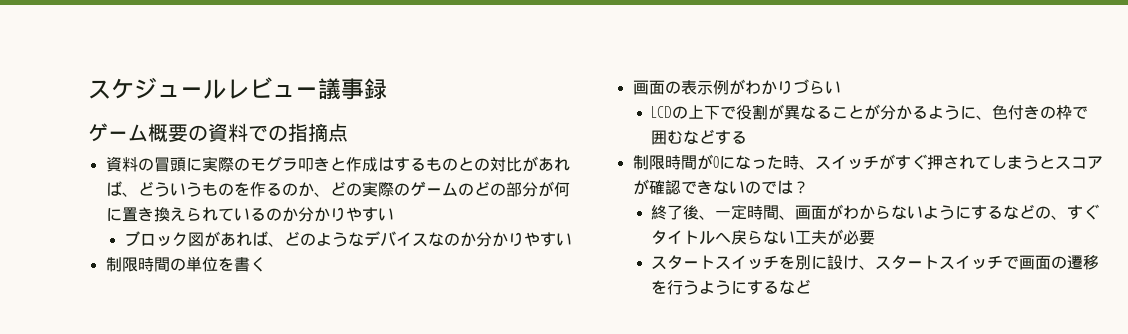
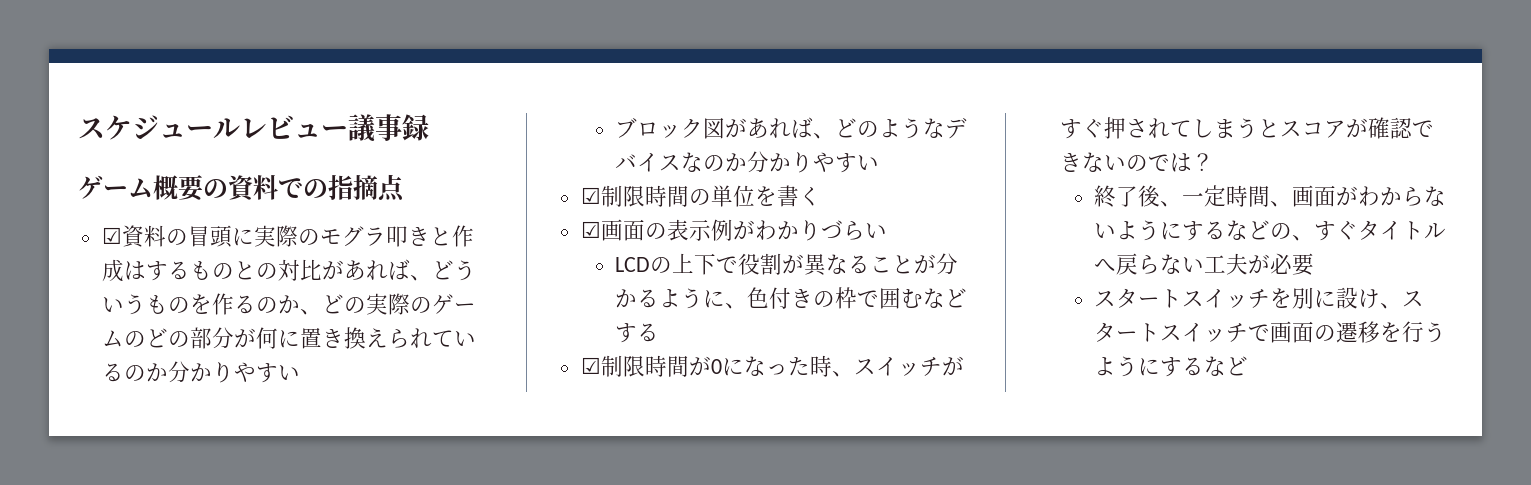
- 資料の冒頭に実際のモグラ叩きと作成はするものとの対比があれば、どういうものを作るのか、どの実際のゲームのどの部分が何に置き換えられているのか分かりやすい
+ ☑資料の冒頭に実際のモグラ叩きと作成はするものとの対比があれば、どういうものを作るのか、どの実際のゲームのどの部分が何に置き換えられているのか分かりやすい
- 制限時間の単位を書く
+ ☑制限時間の単位を書く
- 画面の表示例がわかりづらい
+ ☑画面の表示例がわかりづらい
- 制限時間が0になった時、スイッチがすぐ押されてしまうとスコアが確認できないのでは？
+ ☑制限時間が0になった時、スイッチがすぐ押されてしまうとスコアが確認できないのでは？

